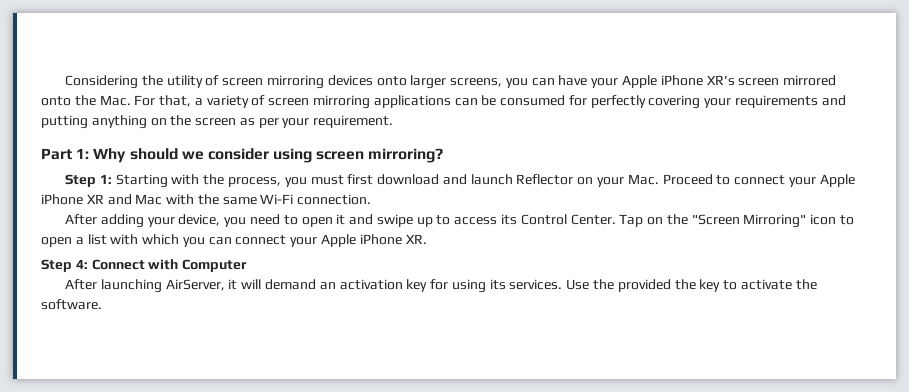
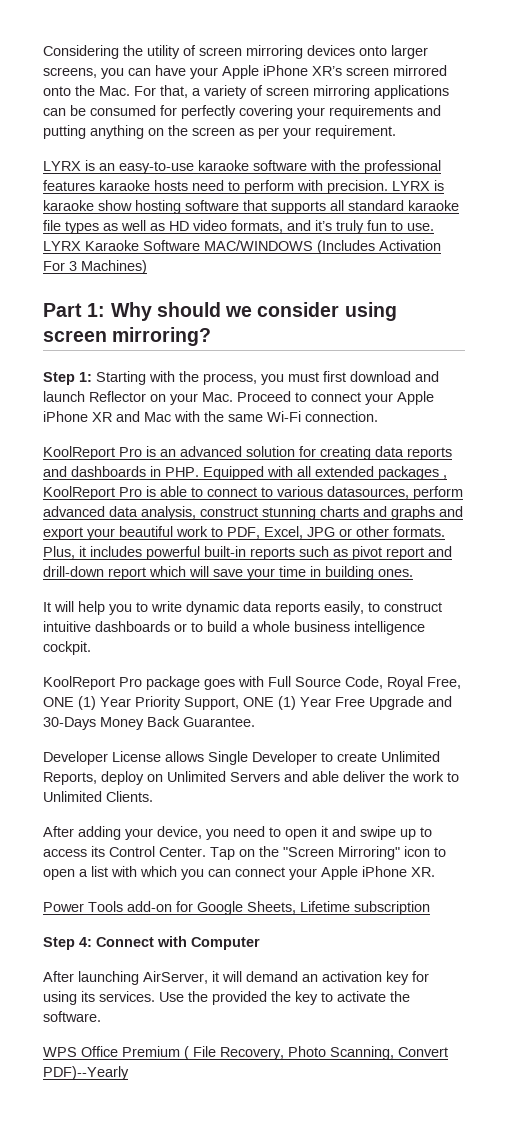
+ LYRX is an easy-to-use karaoke software with the professional features karaoke hosts need to perform with precision. LYRX is karaoke show hosting software that supports all standard karaoke file types as well as HD video formats, and it’s truly fun to use. LYRX Karaoke Software MAC/WINDOWS (Includes Activation For 3 Machines)
+ KoolReport Pro is an advanced solution for creating data reports and dashboards in PHP. Equipped with all extended packages , KoolReport Pro is able to connect to various datasources, perform advanced data analysis, construct stunning charts and graphs and export your beautiful work to PDF, Excel, JPG or other formats. Plus, it includes powerful built-in reports such as pivot report and drill-down report which will save your time in building ones.
+ It will help you to write dynamic data reports easily, to construct intuitive dashboards or to build a whole business intelligence cockpit.
+ KoolReport Pro package goes with Full Source Code, Royal Free, ONE (1) Year Priority Support, ONE (1) Year Free Upgrade and 30-Days Money Back Guarantee.
+ Developer License allows Single Developer to create Unlimited Reports, deploy on Unlimited Servers and able deliver the work to Unlimited Clients.
+ Power Tools add-on for Google Sheets, Lifetime subscription
+ WPS Office Premium ( File Recovery, Photo Scanning, Convert PDF)--Yearly

